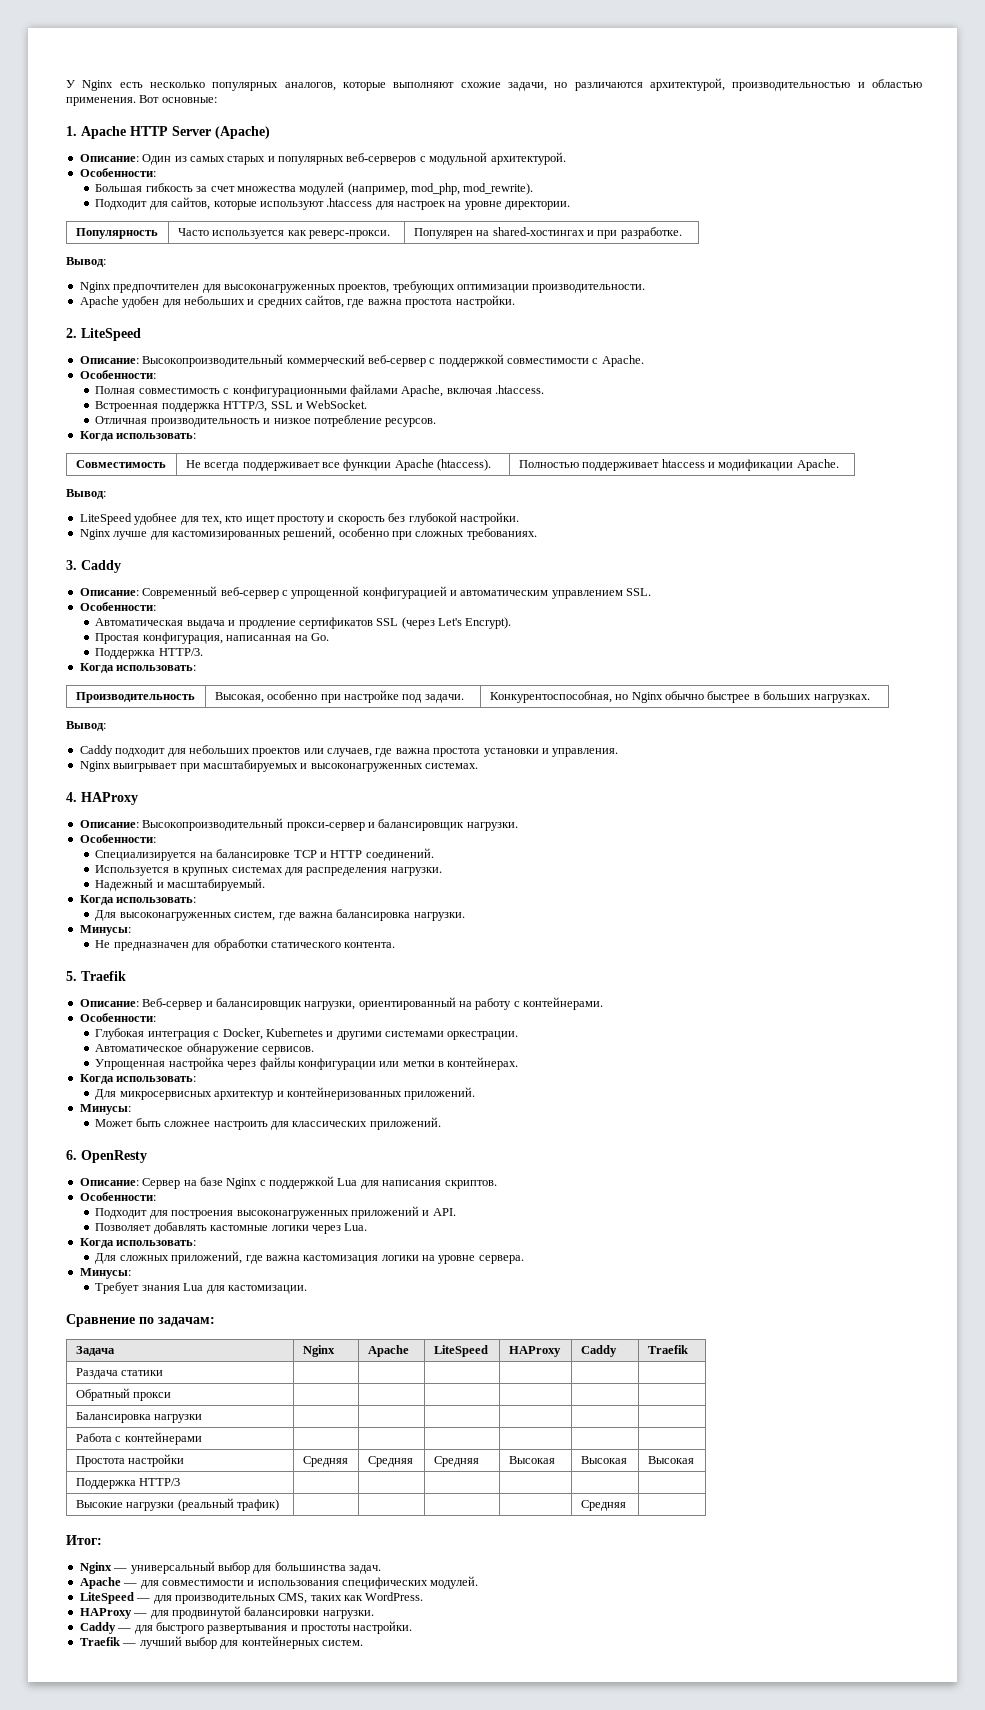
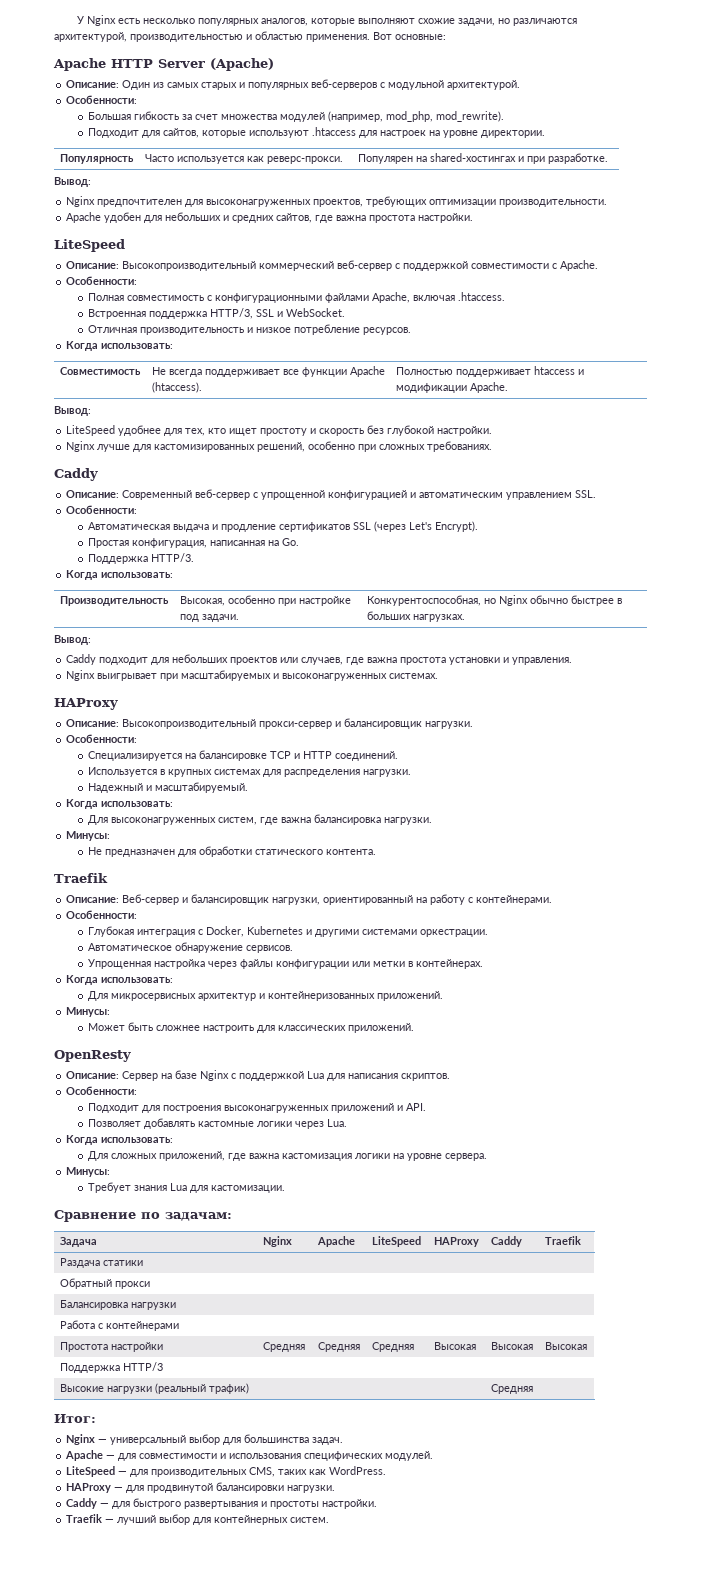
- 1. Apache HTTP Server (Apache)
+ Apache HTTP Server (Apache)
  Apache удобен для небольших и средних сайтов, где важна простота настройки.
- 2. LiteSpeed
+ LiteSpeed
  Nginx лучше для кастомизированных решений, особенно при сложных требованиях.
- 3. Caddy
+ Caddy
  Nginx выигрывает при масштабируемых и высоконагруженных системах.
- 4. HAProxy
+ HAProxy
  Не предназначен для обработки статического контента.
- 5. Traefik
+ Traefik
- 6. OpenResty
+ OpenResty

